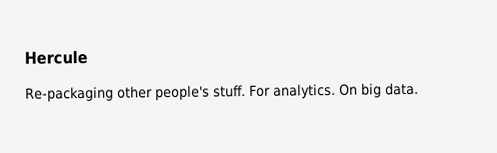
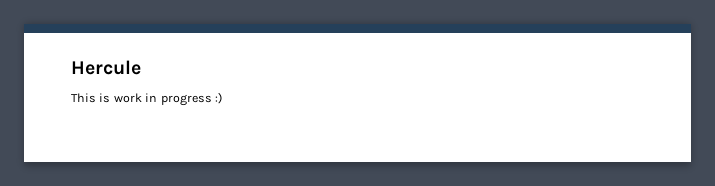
- Re-packaging other people's stuff. For analytics. On big data.
+ This is work in progress :)

